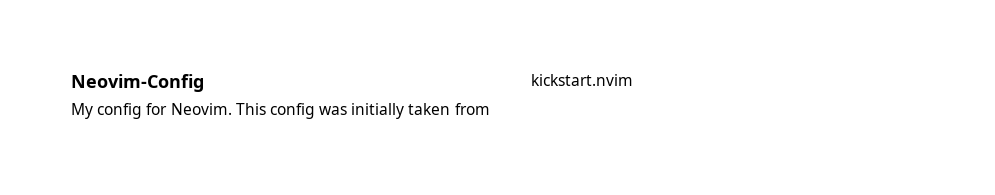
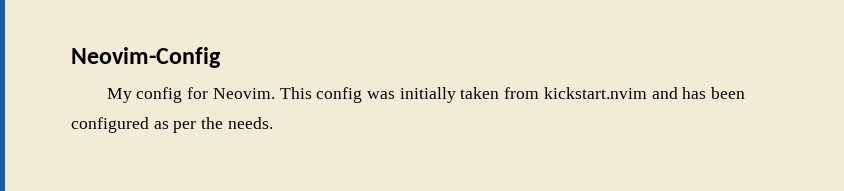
- This config was initially taken from kickstart.nvim
+ This config was initially taken from kickstart.nvim and has been configured as per the needs.

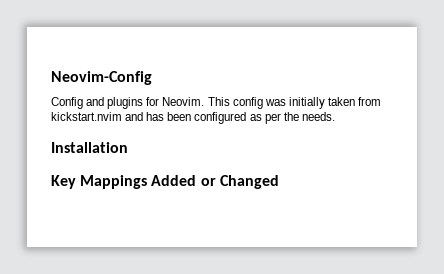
- My config for Neovim.
+ Config and plugins for Neovim.
+ Installation
+ Key Mappings Added or Changed

